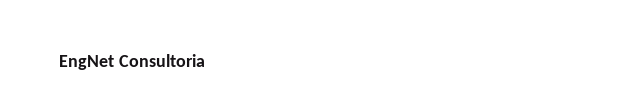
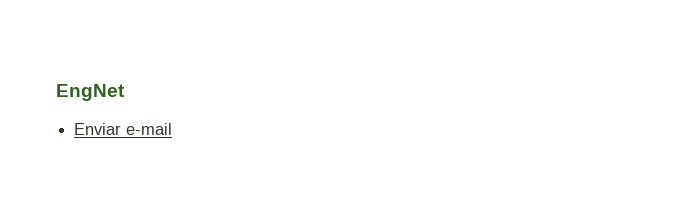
- EngNet Consultoria
+ EngNet
+ Enviar e-mail

